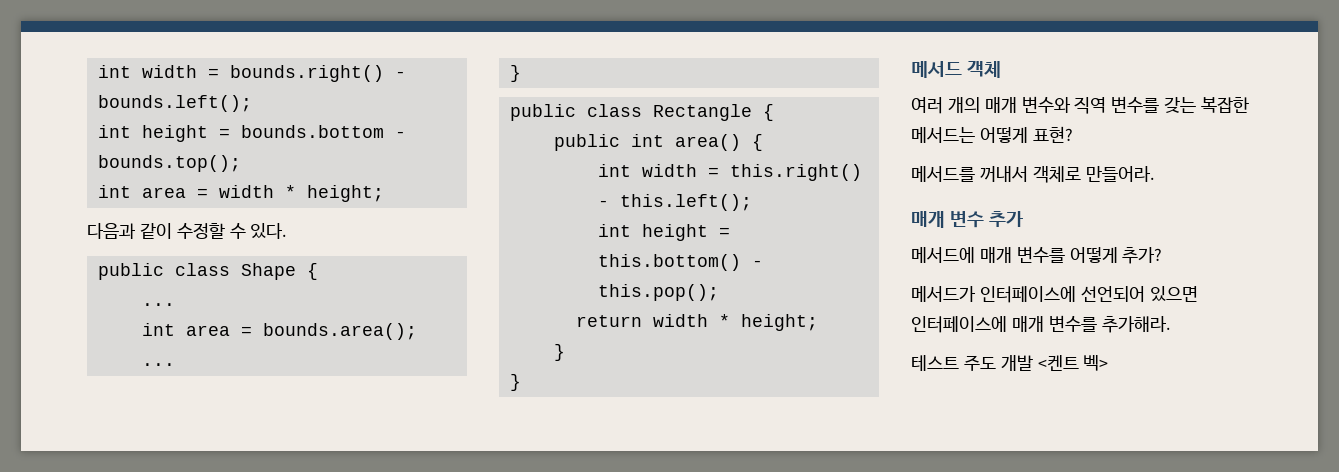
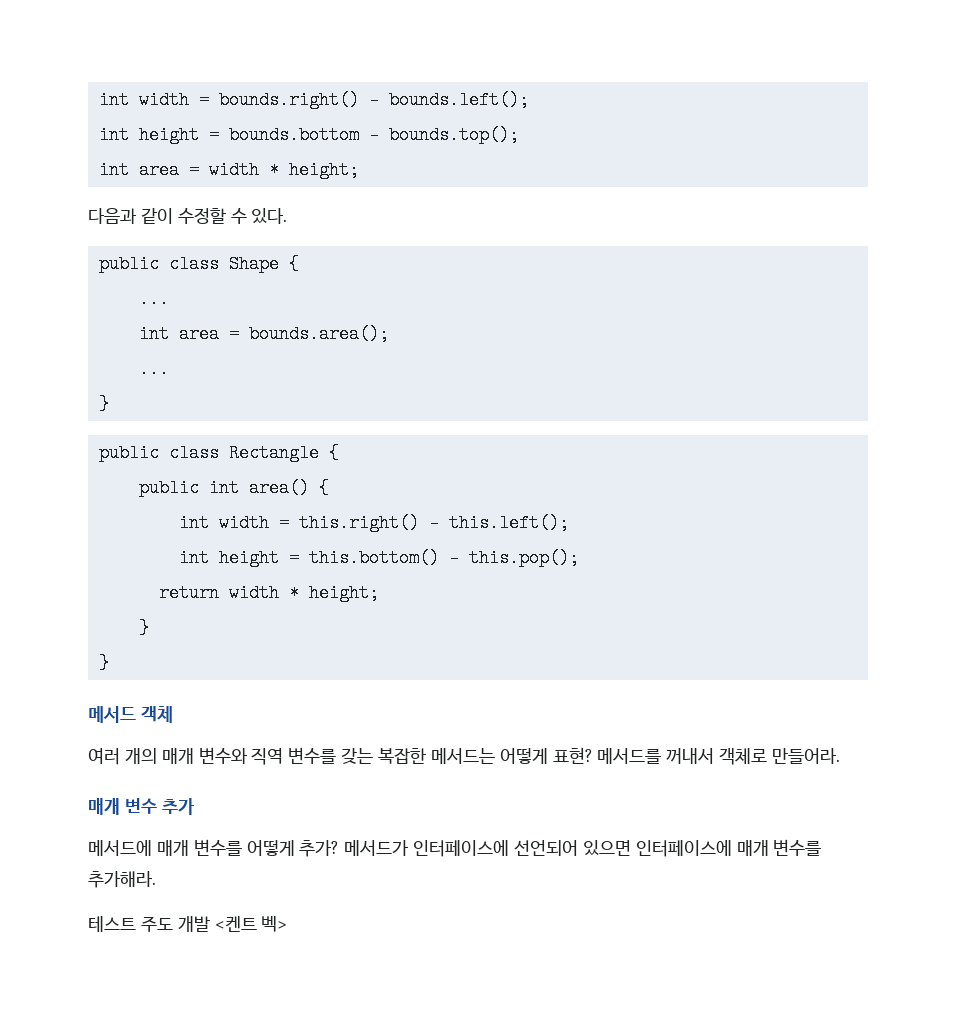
- 여러 개의 매개 변수와 직역 변수를 갖는 복잡한 메서드는 어떻게 표현?
- 메서드를 꺼내서 객체로 만들어라.
+ 여러 개의 매개 변수와 직역 변수를 갖는 복잡한 메서드는 어떻게 표현? 메서드를 꺼내서 객체로 만들어라.
- 메서드에 매개 변수를 어떻게 추가?
- 메서드가 인터페이스에 선언되어 있으면 인터페이스에 매개 변수를 추가해라.
+ 메서드에 매개 변수를 어떻게 추가? 메서드가 인터페이스에 선언되어 있으면 인터페이스에 매개 변수를 추가해라.

